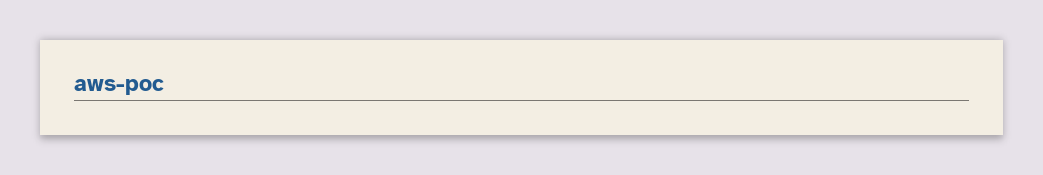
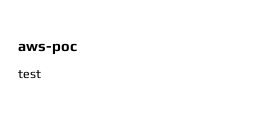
+ test

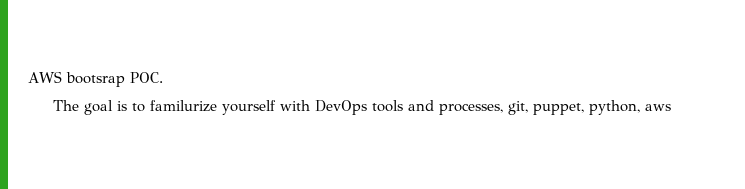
- aws-poc
- test
+ AWS bootsrap POC.
+ The goal is to familurize yourself with DevOps tools and processes, git, puppet, python, aws

